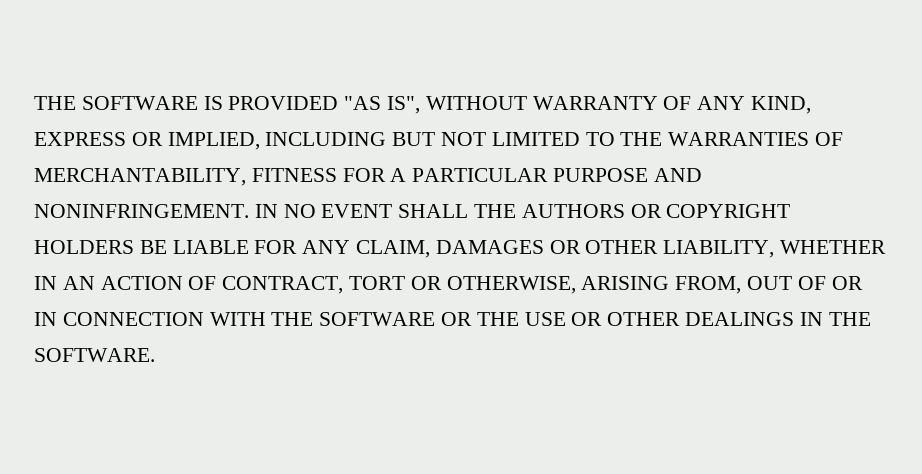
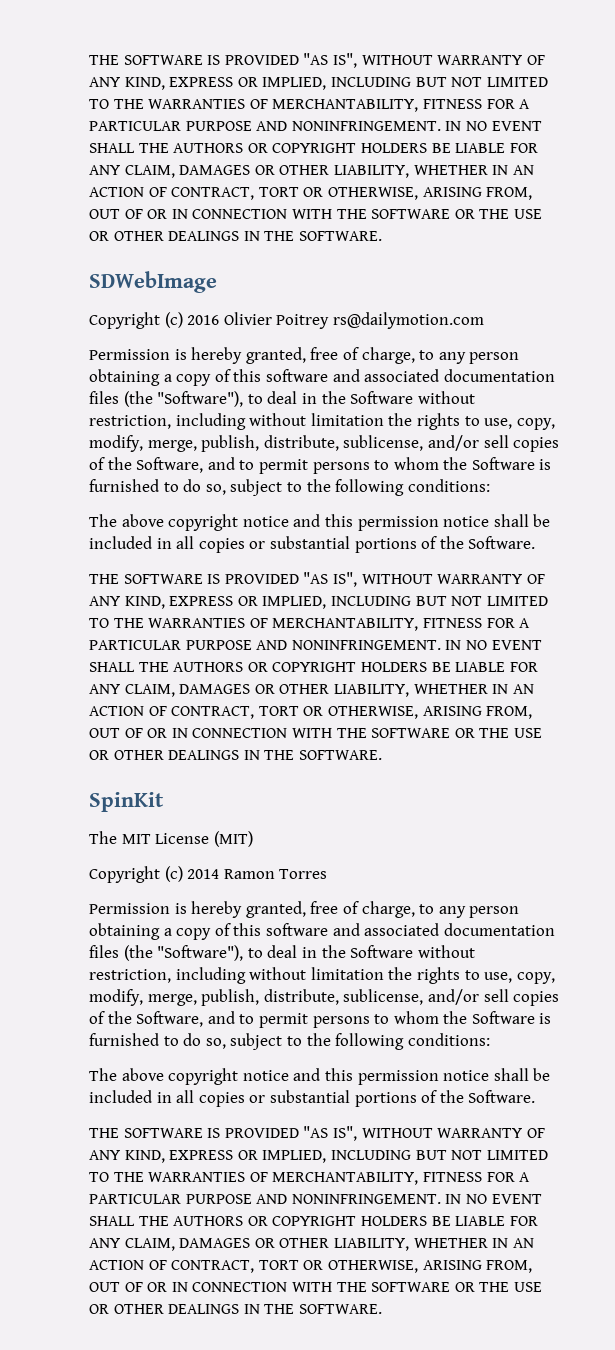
+ SDWebImage
+ Copyright (c) 2016 Olivier Poitrey rs@dailymotion.com
+ Permission is hereby granted, free of charge, to any person obtaining a copy of this software and associated documentation files (the "Software"), to deal in the Software without restriction, including without limitation the rights to use, copy, modify, merge, publish, distribute, sublicense, and/or sell copies of the Software, and to permit persons to whom the Software is furnished to do so, subject to the following conditions:
+ The above copyright notice and this permission notice shall be included in all copies or substantial portions of the Software.
+ THE SOFTWARE IS PROVIDED "AS IS", WITHOUT WARRANTY OF ANY KIND, EXPRESS OR IMPLIED, INCLUDING BUT NOT LIMITED TO THE WARRANTIES OF MERCHANTABILITY, FITNESS FOR A PARTICULAR PURPOSE AND NONINFRINGEMENT. IN NO EVENT SHALL THE AUTHORS OR COPYRIGHT HOLDERS BE LIABLE FOR ANY CLAIM, DAMAGES OR OTHER LIABILITY, WHETHER IN AN ACTION OF CONTRACT, TORT OR OTHERWISE, ARISING FROM, OUT OF OR IN CONNECTION WITH THE SOFTWARE OR THE USE OR OTHER DEALINGS IN THE SOFTWARE.
+ SpinKit
+ The MIT License (MIT)
+ Copyright (c) 2014 Ramon Torres
+ Permission is hereby granted, free of charge, to any person obtaining a copy of this software and associated documentation files (the "Software"), to deal in the Software without restriction, including without limitation the rights to use, copy, modify, merge, publish, distribute, sublicense, and/or sell copies of the Software, and to permit persons to whom the Software is furnished to do so, subject to the following conditions:
+ The above copyright notice and this permission notice shall be included in all copies or substantial portions of the Software.
+ THE SOFTWARE IS PROVIDED "AS IS", WITHOUT WARRANTY OF ANY KIND, EXPRESS OR IMPLIED, INCLUDING BUT NOT LIMITED TO THE WARRANTIES OF MERCHANTABILITY, FITNESS FOR A PARTICULAR PURPOSE AND NONINFRINGEMENT. IN NO EVENT SHALL THE AUTHORS OR COPYRIGHT HOLDERS BE LIABLE FOR ANY CLAIM, DAMAGES OR OTHER LIABILITY, WHETHER IN AN ACTION OF CONTRACT, TORT OR OTHERWISE, ARISING FROM, OUT OF OR IN CONNECTION WITH THE SOFTWARE OR THE USE OR OTHER DEALINGS IN THE SOFTWARE.

